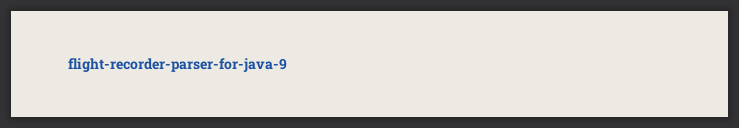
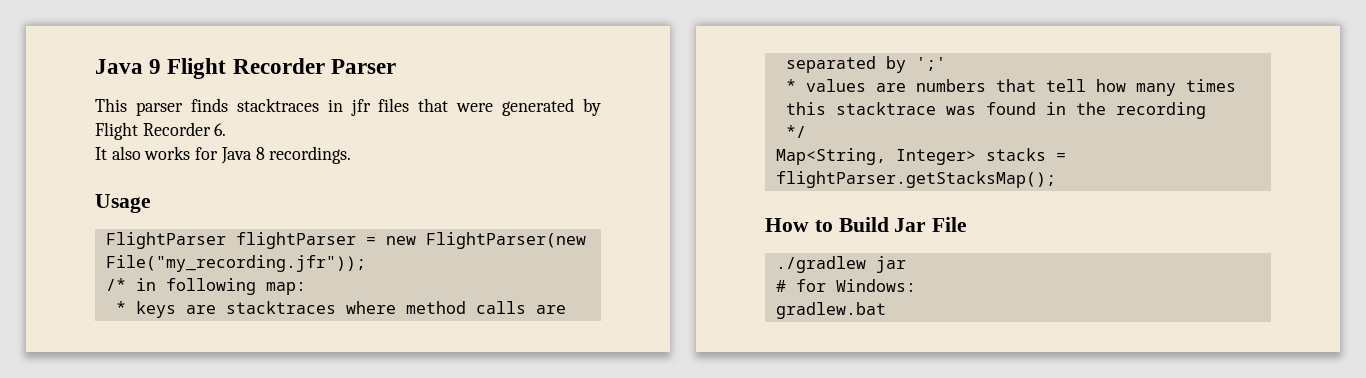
- flight-recorder-parser-for-java-9
+ Java 9 Flight Recorder Parser
+ This parser finds stacktraces in jfr files that were generated by Flight Recorder 6.
+ It also works for Java 8 recordings.
+ Usage
+ FlightParser flightParser = new FlightParser(new File("my_recording.jfr"));
+ /* in following map:
+ * keys are stacktraces where method calls are separated by ';'
+ * values are numbers that tell how many times this stacktrace was found in the recording
+ */
+ Map<String, Integer> stacks = flightParser.getStacksMap();
+ How to Build Jar File
+ ./gradlew jar
+ # for Windows:
+ gradlew.bat

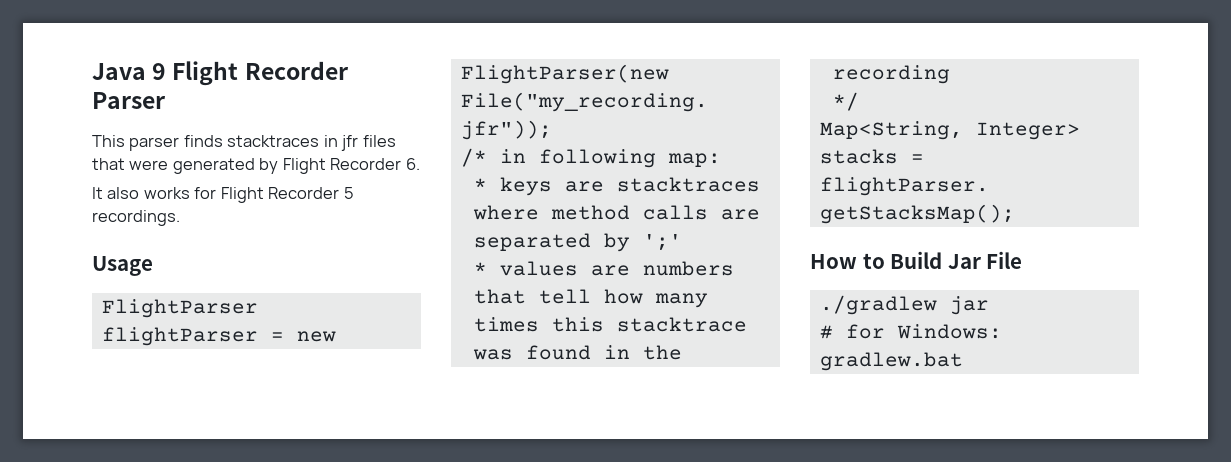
- It also works for Java 8 recordings.
+ It also works for Flight Recorder 5 recordings.

